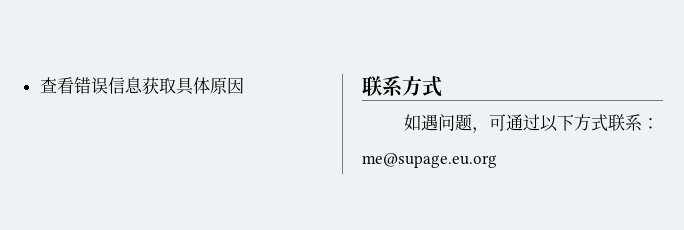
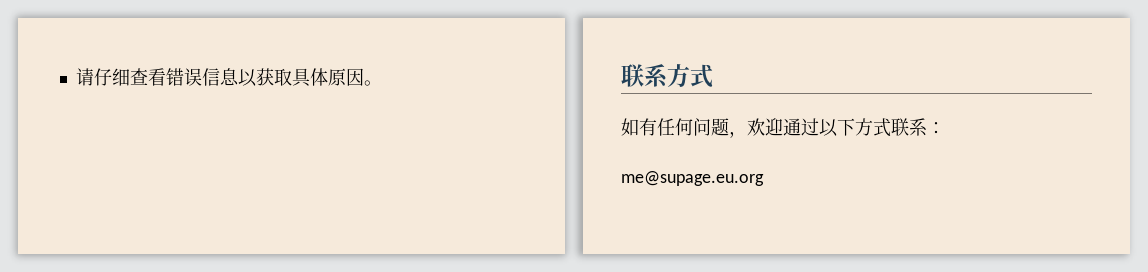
- 查看错误信息获取具体原因
+ 请仔细查看错误信息以获取具体原因。
- 如遇问题，可通过以下方式联系：
+ 如有任何问题，欢迎通过以下方式联系：

